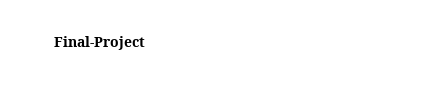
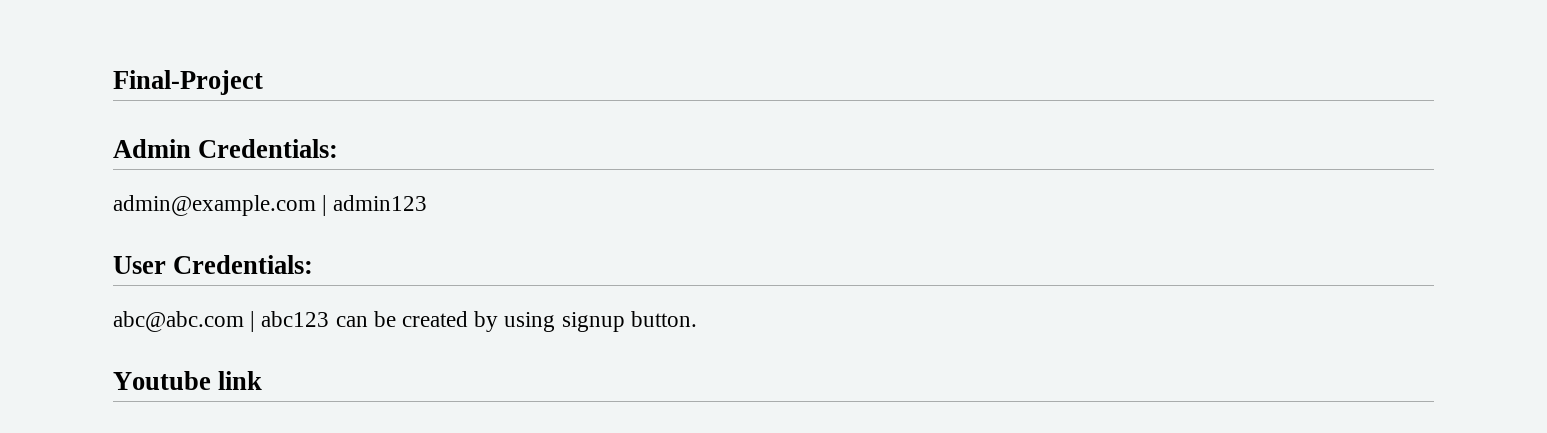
+ Admin Credentials:
+ admin@example.com | admin123
+ User Credentials:
+ abc@abc.com | abc123 can be created by using signup button.
+ Youtube link

